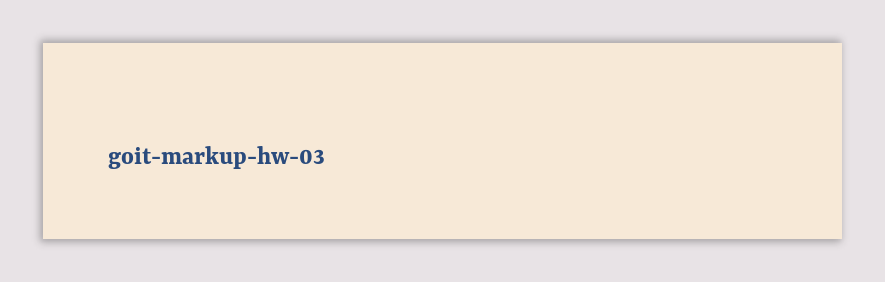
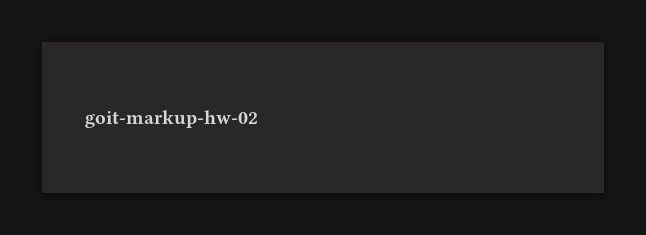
- goit-markup-hw-03
+ goit-markup-hw-02

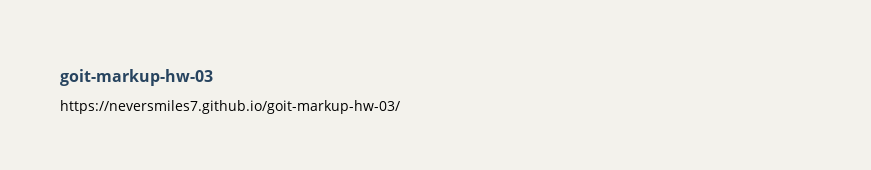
- goit-markup-hw-02
+ goit-markup-hw-03
+ https://neversmiles7.github.io/goit-markup-hw-03/

